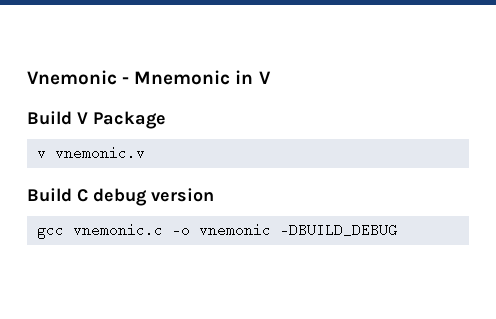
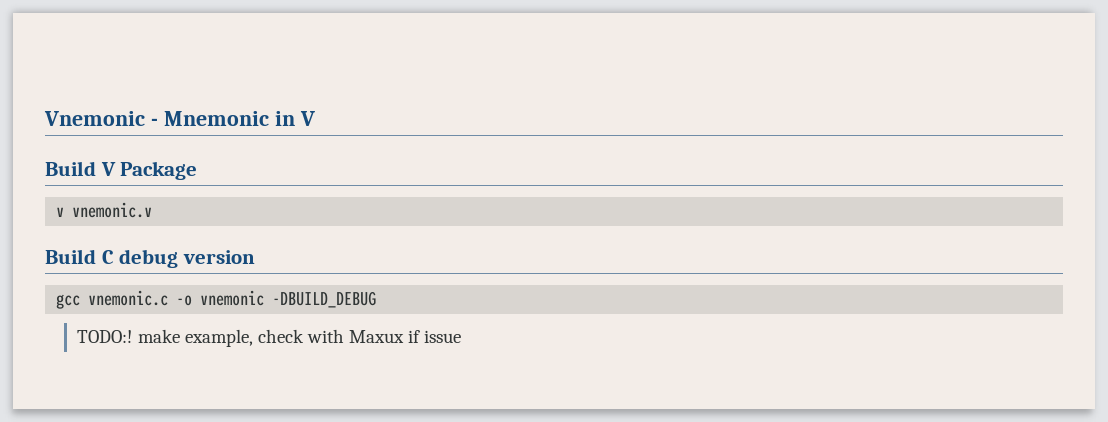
+ TODO:! make example, check with Maxux if issue

